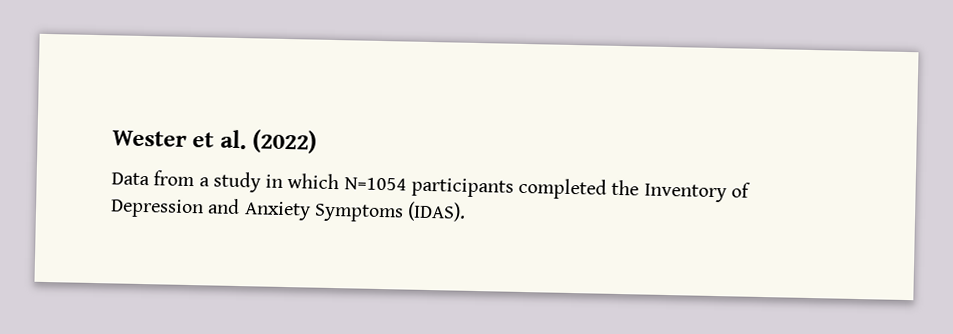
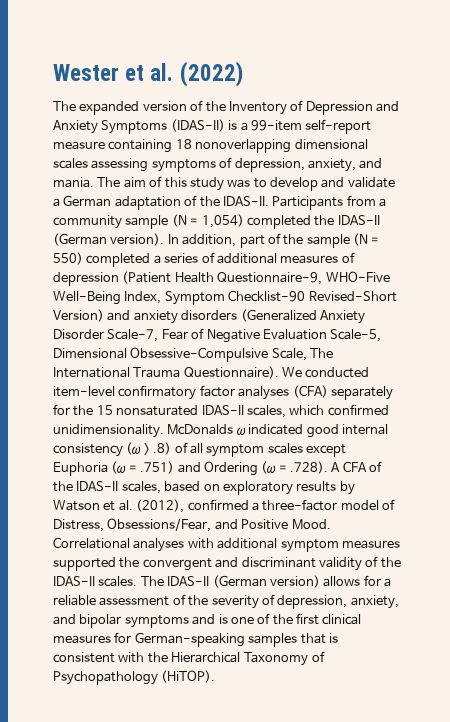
- Data from a study in which N=1054 participants completed the Inventory of Depression and Anxiety Symptoms (IDAS).
+ The expanded version of the Inventory of Depression and Anxiety Symptoms (IDAS-II) is a 99-item self-report measure containing 18 nonoverlapping dimensional scales assessing symptoms of depression, anxiety, and mania. The aim of this study was to develop and validate a German adaptation of the IDAS-II. Participants from a community sample (N = 1,054) completed the IDAS-II (German version). In addition, part of the sample (N = 550) completed a series of additional measures of depression (Patient Health Questionnaire-9, WHO-Five Well-Being Index, Symptom Checklist-90 Revised-Short Version) and anxiety disorders (Generalized Anxiety Disorder Scale-7, Fear of Negative Evaluation Scale-5, Dimensional Obsessive-Compulsive Scale, The International Trauma Questionnaire). We conducted item-level confirmatory factor analyses (CFA) separately for the 15 nonsaturated IDAS-II scales, which confirmed unidimensionality. McDonalds ω indicated good internal consistency (ω > .8) of all symptom scales except Euphoria (ω = .751) and Ordering (ω = .728). A CFA of the IDAS-II scales, based on exploratory results by Watson et al. (2012), confirmed a three-factor model of Distress, Obsessions/Fear, and Positive Mood. Correlational analyses with additional symptom measures supported the convergent and discriminant validity of the IDAS-II scales. The IDAS-II (German version) allows for a reliable assessment of the severity of depression, anxiety, and bipolar symptoms and is one of the first clinical measures for German-speaking samples that is consistent with the Hierarchical Taxonomy of Psychopathology (HiTOP).

